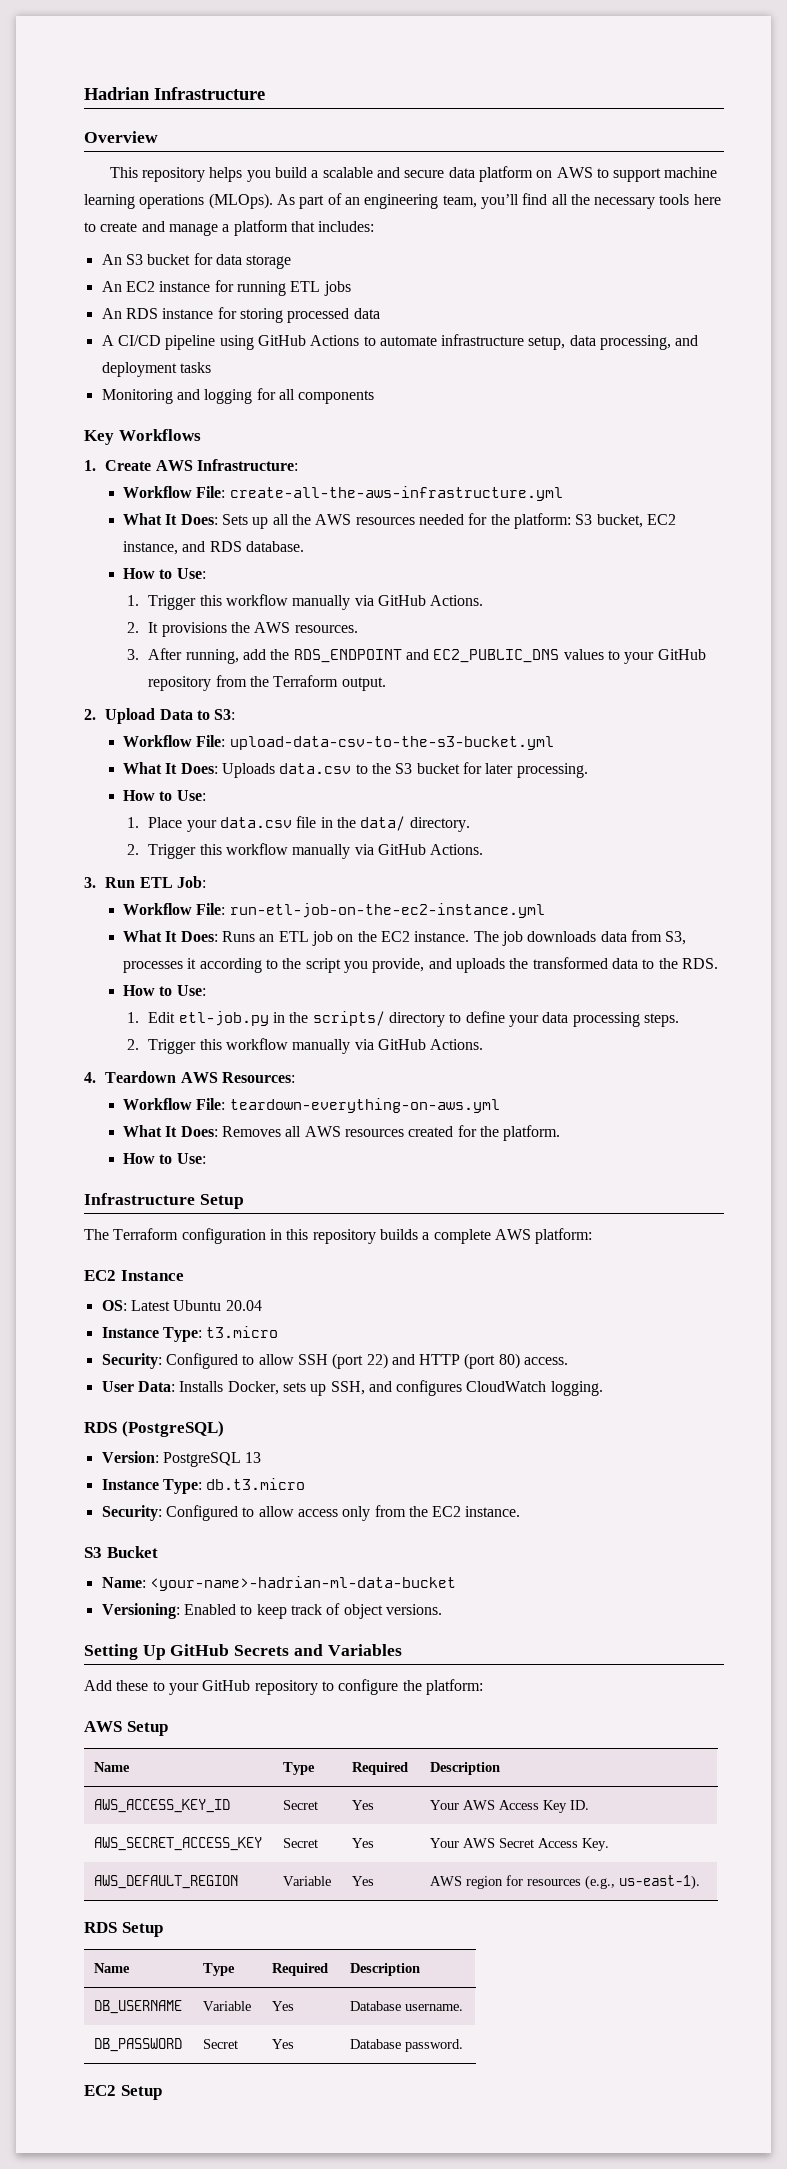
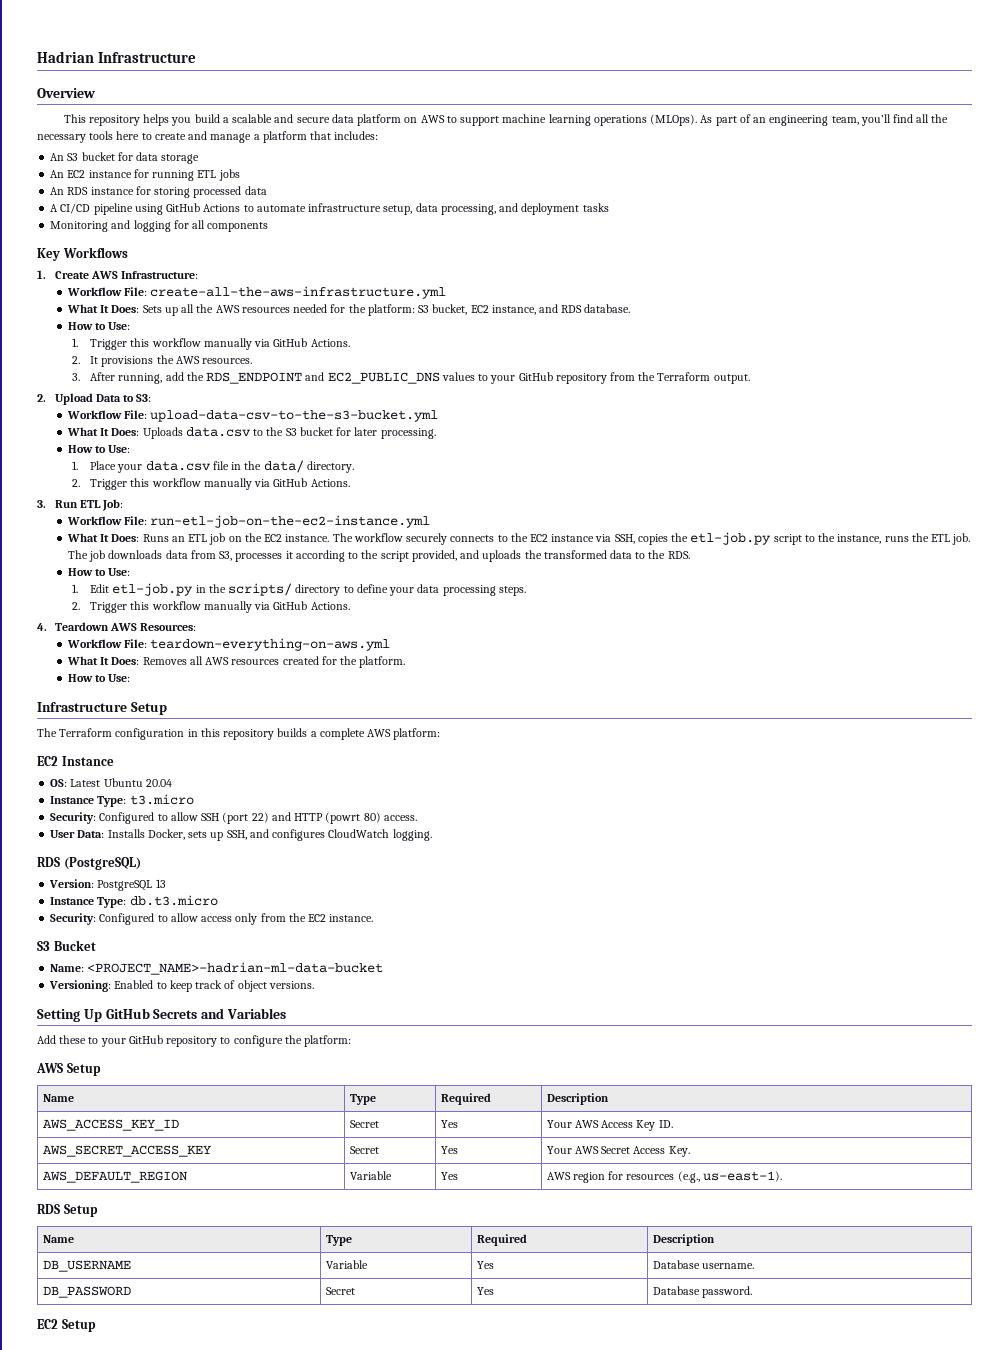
- The job downloads data from S3, processes it according to the script you provide, and uploads the transformed data to the RDS.
+ The workflow securely connects to the EC2 instance via SSH, copies the etl-job.py script to the instance, runs the ETL job. The job downloads data from S3, processes it according to the script provided, and uploads the transformed data to the RDS.
- Security: Configured to allow SSH (port 22) and HTTP (port 80) access.
+ Security: Configured to allow SSH (port 22) and HTTP (powrt 80) access.
- Name: <your-name>-hadrian-ml-data-bucket
+ Name: <PROJECT_NAME>-hadrian-ml-data-bucket

